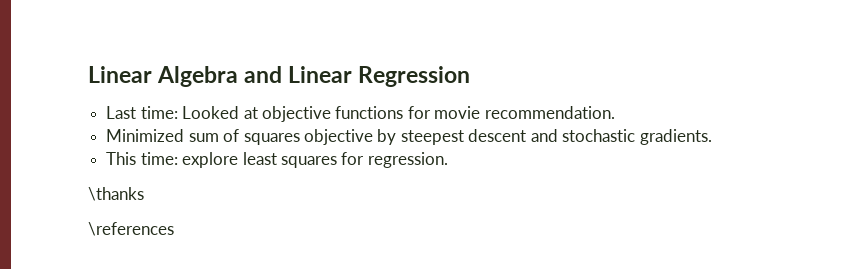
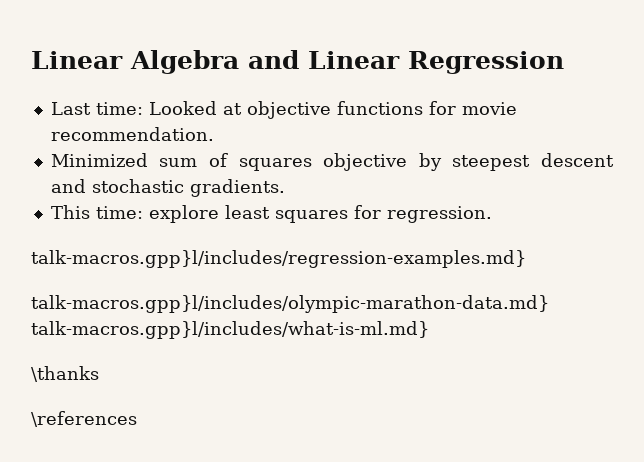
+ talk-macros.gpp}l/includes/regression-examples.md}
+ talk-macros.gpp}l/includes/olympic-marathon-data.md} talk-macros.gpp}l/includes/what-is-ml.md}

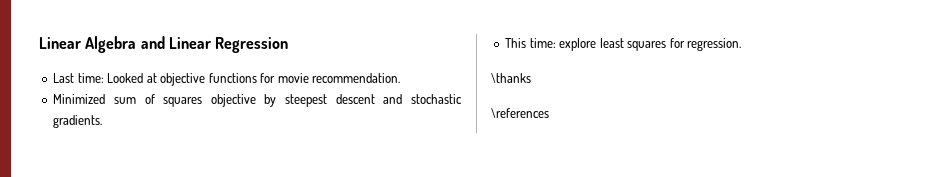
- talk-macros.gpp}l/includes/regression-examples.md}
- talk-macros.gpp}l/includes/olympic-marathon-data.md} talk-macros.gpp}l/includes/what-is-ml.md}

